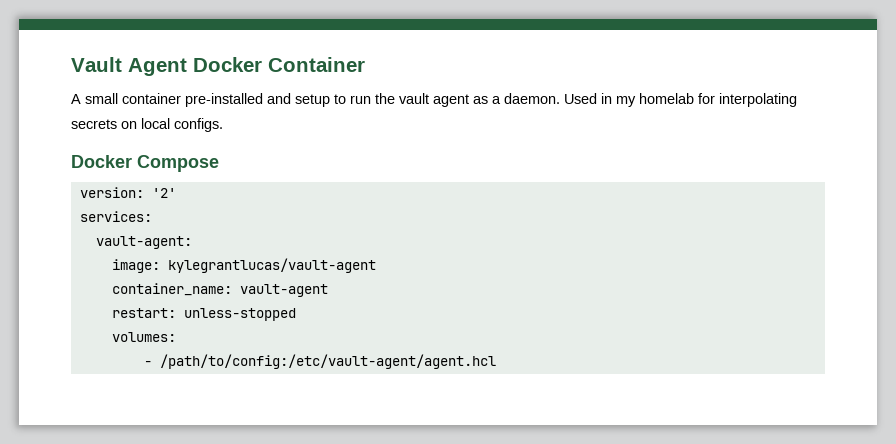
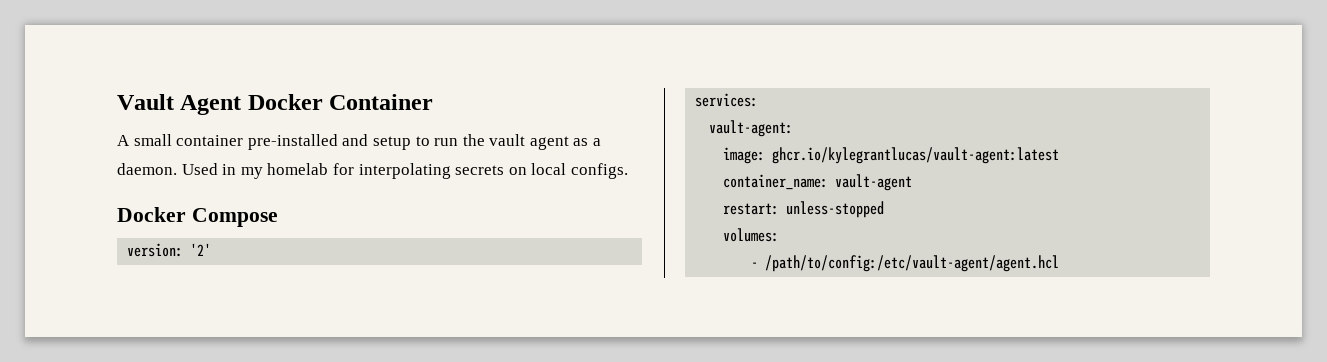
- image: kylegrantlucas/vault-agent
+ image: ghcr.io/kylegrantlucas/vault-agent:latest

